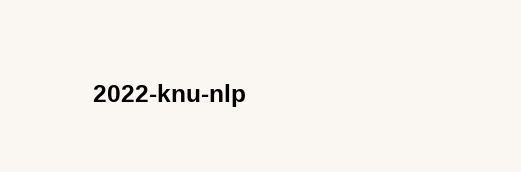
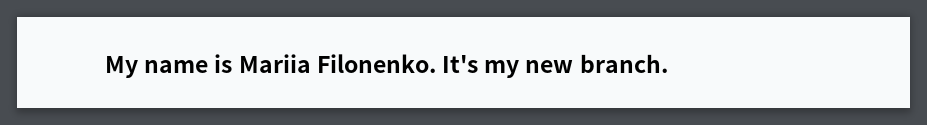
- 2022-knu-nlp
+ My name is Mariia Filonenko. It's my new branch.

